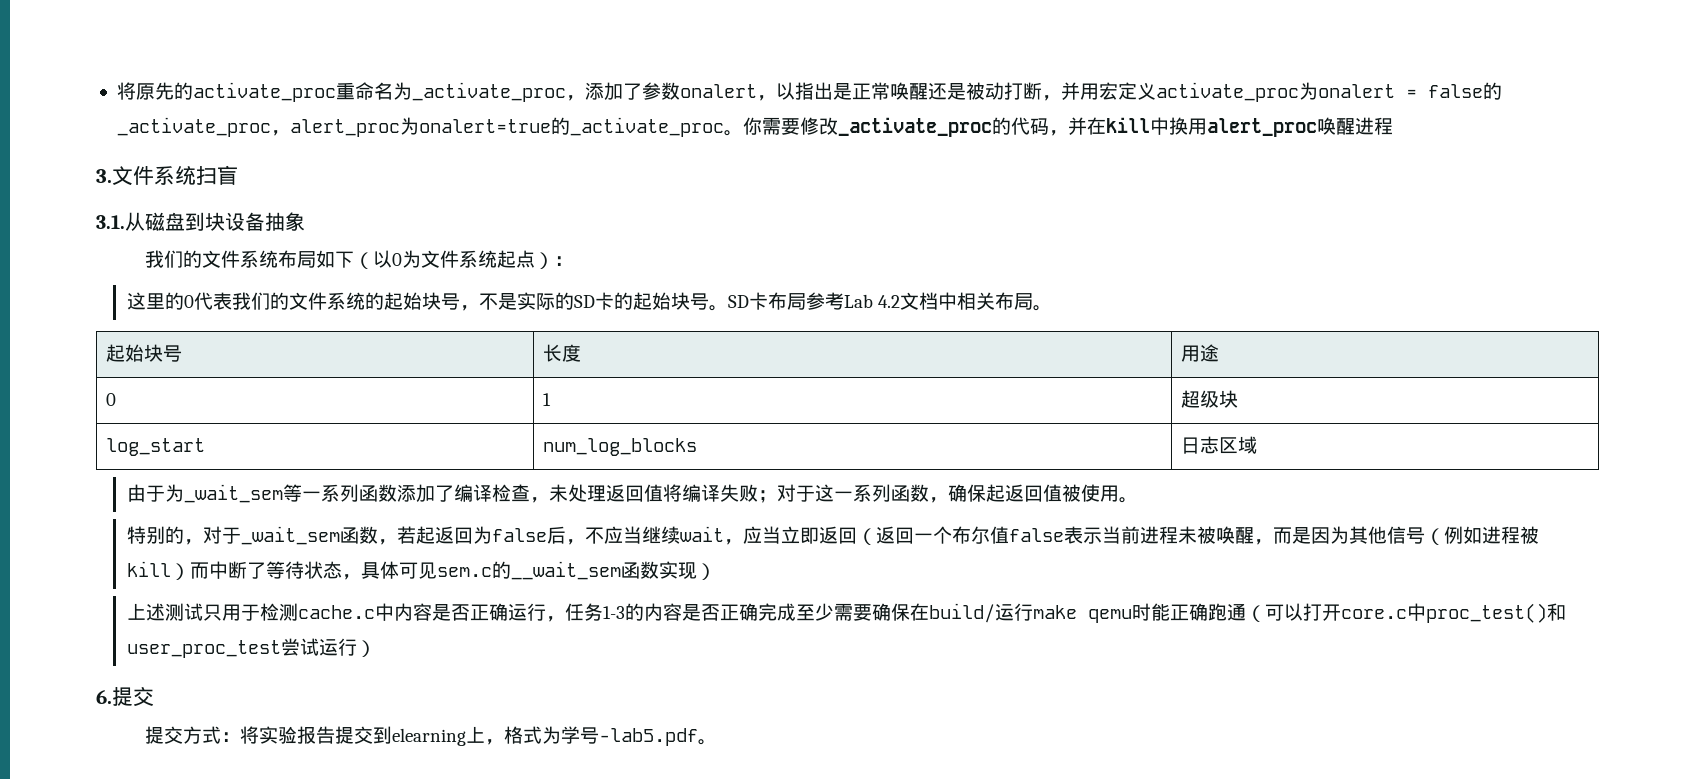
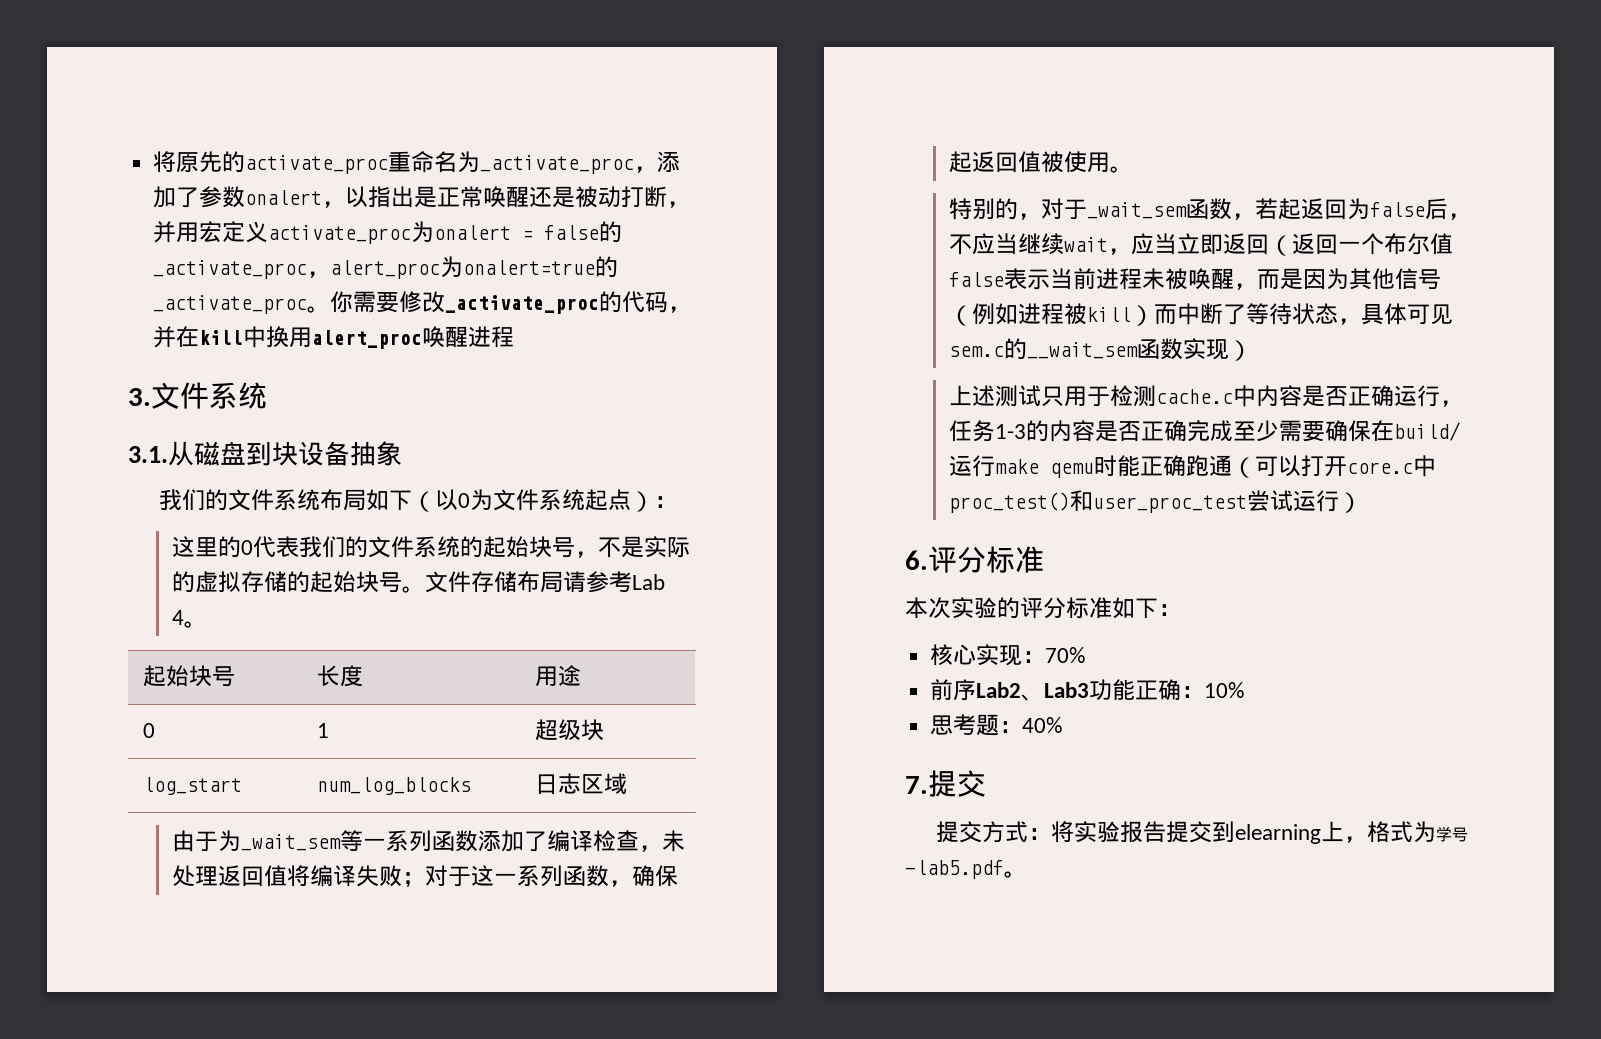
- 3.文件系统扫盲
+ 3.文件系统
- 这里的0代表我们的文件系统的起始块号，不是实际的SD卡的起始块号。
+ 这里的0代表我们的文件系统的起始块号，不是实际的虚拟存储的起始块号。
- SD卡布局参考Lab 4.2文档中相关布局。
+ 文件存储布局请参考Lab 4。
- 6.提交
+ 6.评分标准
+ 本次实验的评分标准如下：
+ 核心实现：70%
+ 前序Lab2、Lab3功能正确：10%
+ 思考题：40%
+ 7.提交

